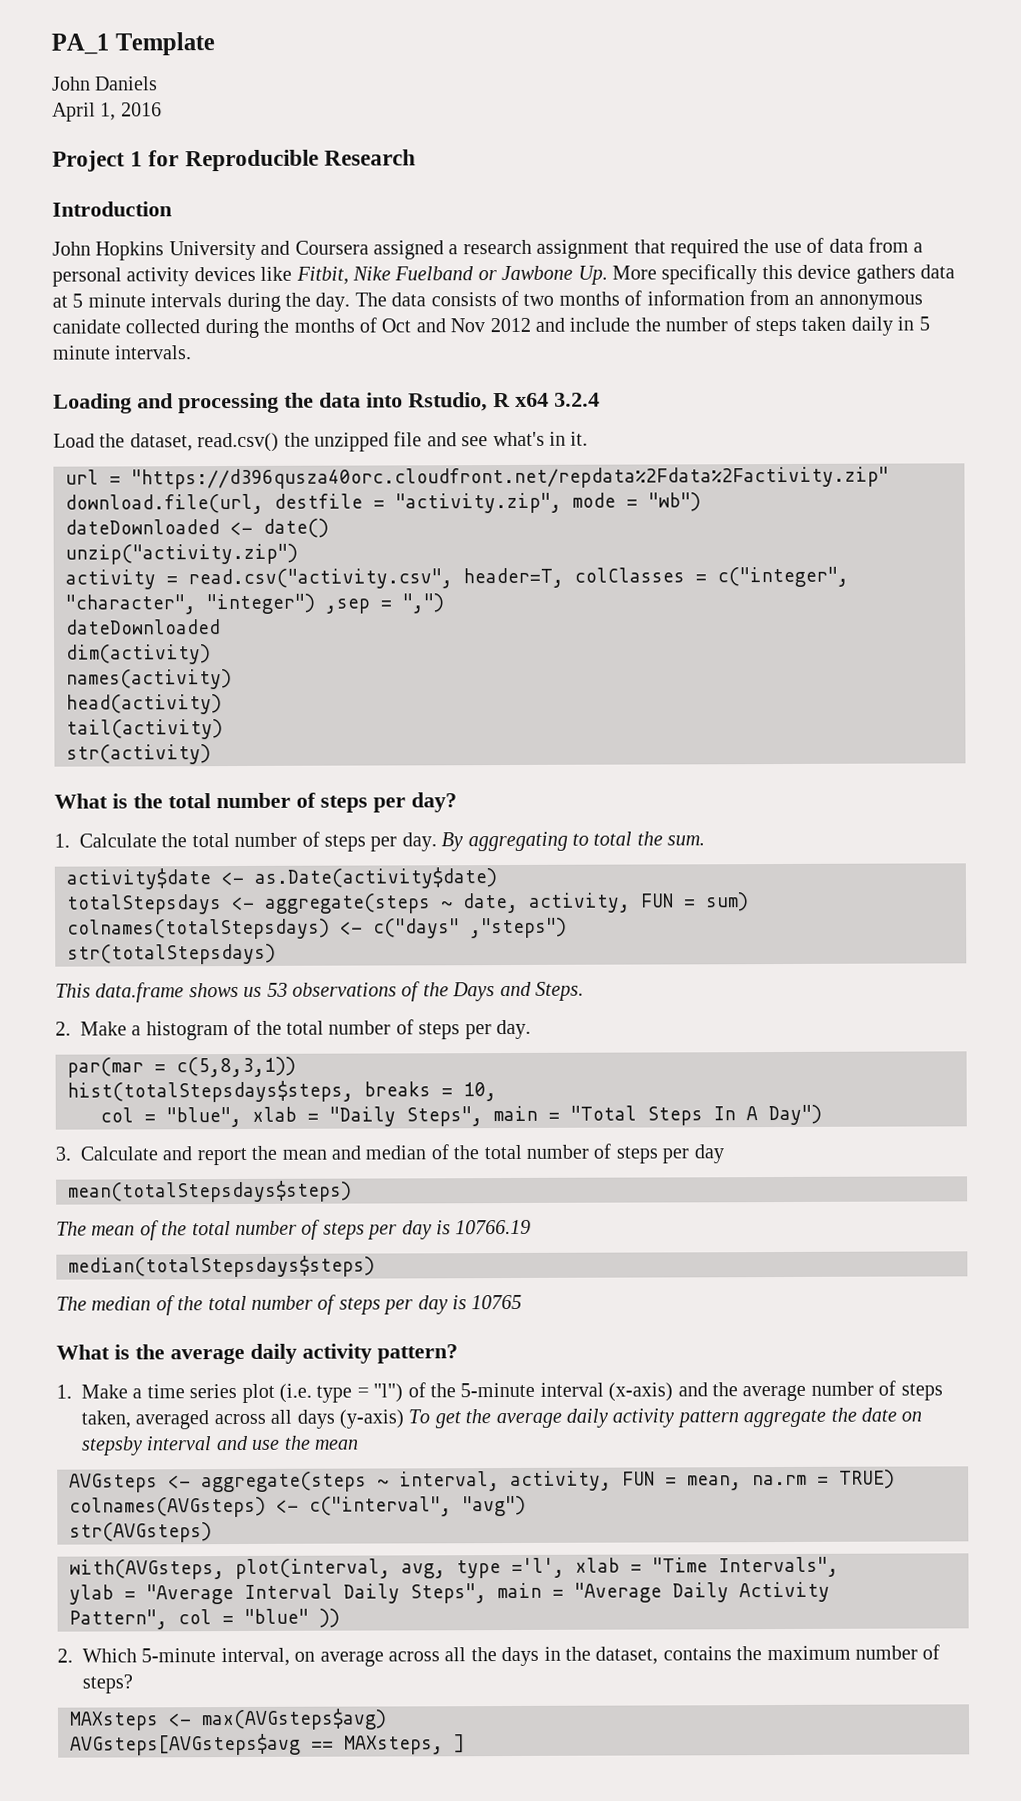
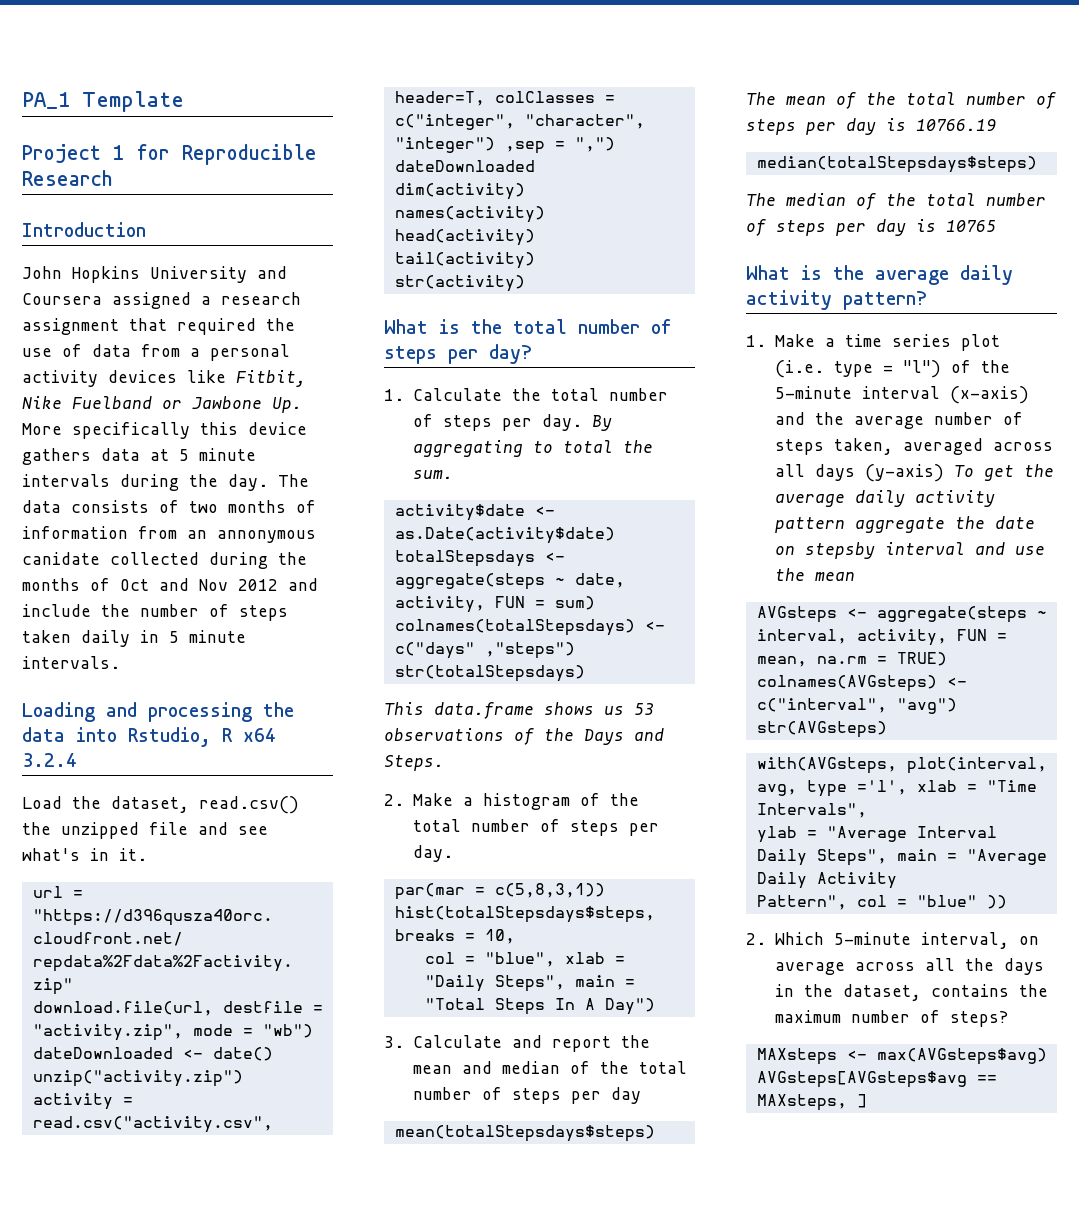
- John Daniels
- April 1, 2016

